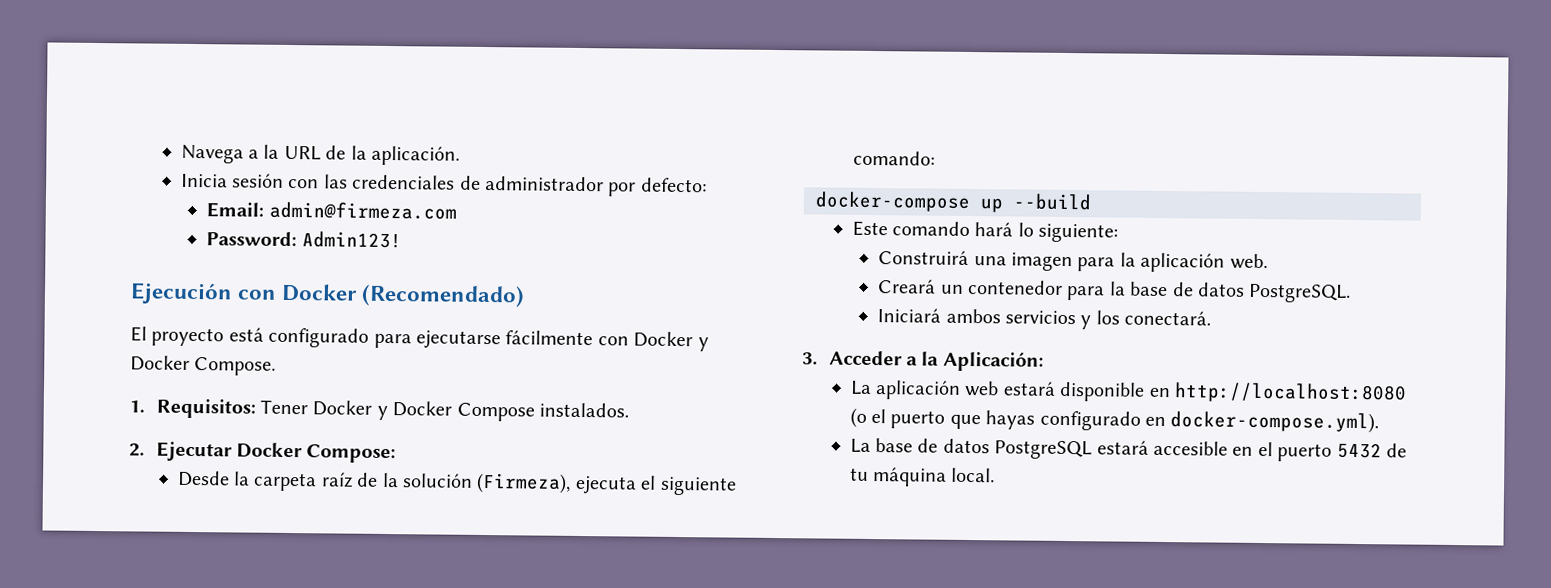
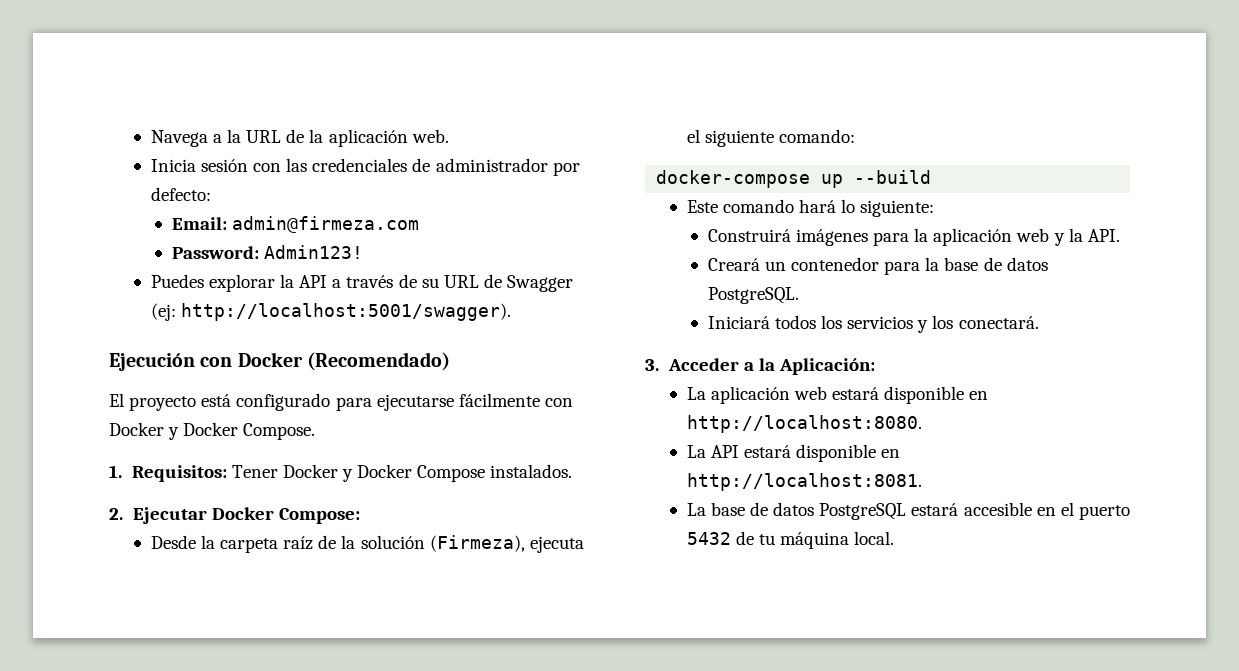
- Navega a la URL de la aplicación.
+ Navega a la URL de la aplicación web.
+ Puedes explorar la API a través de su URL de Swagger (ej: http://localhost:5001/swagger).
- Construirá una imagen para la aplicación web.
+ Construirá imágenes para la aplicación web y la API.
- Iniciará ambos servicios y los conectará.
+ Iniciará todos los servicios y los conectará.
- La aplicación web estará disponible en http://localhost:8080 (o el puerto que hayas configurado en docker-compose.yml).
+ La aplicación web estará disponible en http://localhost:8080.
+ La API estará disponible en http://localhost:8081.

